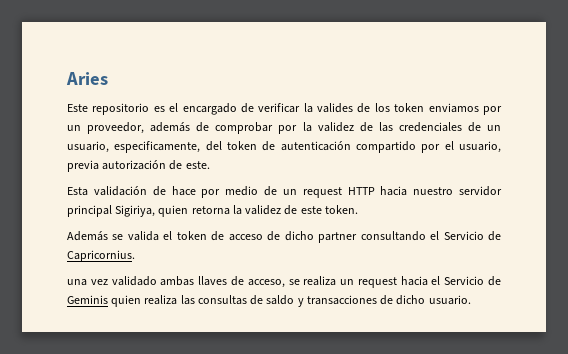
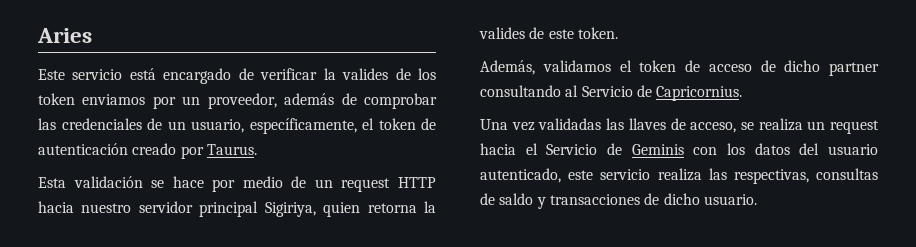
- Este repositorio es el encargado de verificar la valides de los token enviamos por un proveedor, además de comprobar por la validez de las credenciales de un usuario, especificamente, del token de autenticación compartido por el usuario, previa autorización de este.
+ Este servicio está encargado de verificar la valides de los token enviamos por un proveedor, además de comprobar las credenciales de un usuario, específicamente, el token de autenticación creado por Taurus.
- Esta validación de hace por medio de un request HTTP hacia nuestro servidor principal Sigiriya, quien retorna la validez de este token.
+ Esta validación se hace por medio de un request HTTP hacia nuestro servidor principal Sigiriya, quien retorna la valides de este token.
- Además se valida el token de acceso de dicho partner consultando el Servicio de Capricornius.
+ Además, validamos el token de acceso de dicho partner consultando al Servicio de Capricornius.
- una vez validado ambas llaves de acceso, se realiza un request hacia el Servicio de Geminis quien realiza las consultas de saldo y transacciones de dicho usuario.
+ Una vez validadas las llaves de acceso, se realiza un request hacia el Servicio de Geminis con los datos del usuario autenticado, este servicio realiza las respectivas, consultas de saldo y transacciones de dicho usuario.

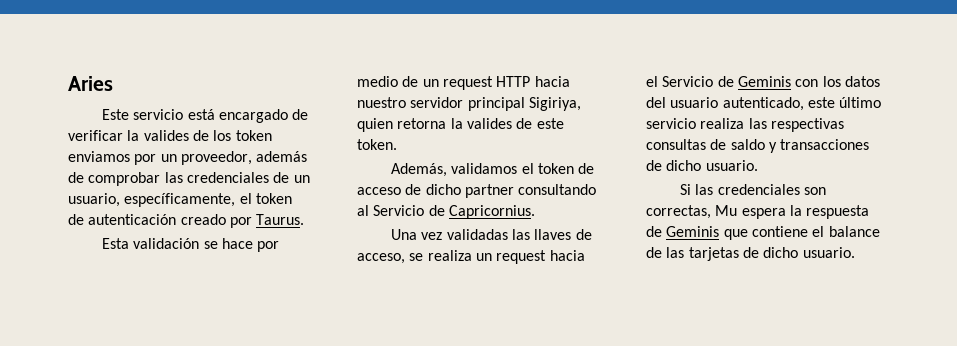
- Una vez validadas las llaves de acceso, se realiza un request hacia el Servicio de Geminis con los datos del usuario autenticado, este servicio realiza las respectivas, consultas de saldo y transacciones de dicho usuario.
+ Una vez validadas las llaves de acceso, se realiza un request hacia el Servicio de Geminis con los datos del usuario autenticado, este último servicio realiza las respectivas consultas de saldo y transacciones de dicho usuario.
+ Si las credenciales son correctas, Mu espera la respuesta de Geminis que contiene el balance de las tarjetas de dicho usuario.

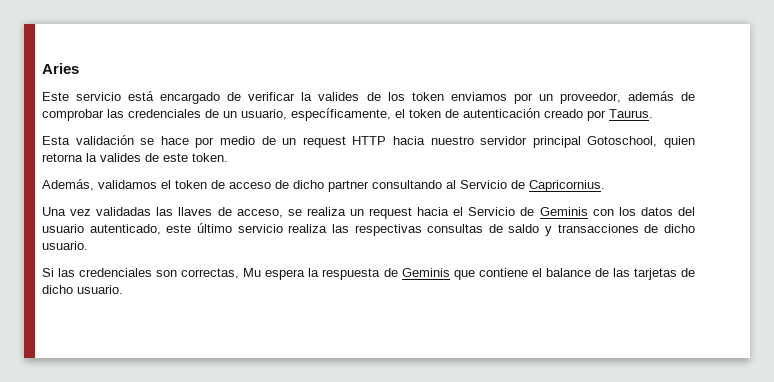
- Esta validación se hace por medio de un request HTTP hacia nuestro servidor principal Sigiriya, quien retorna la valides de este token.
+ Esta validación se hace por medio de un request HTTP hacia nuestro servidor principal Gotoschool, quien retorna la valides de este token.

